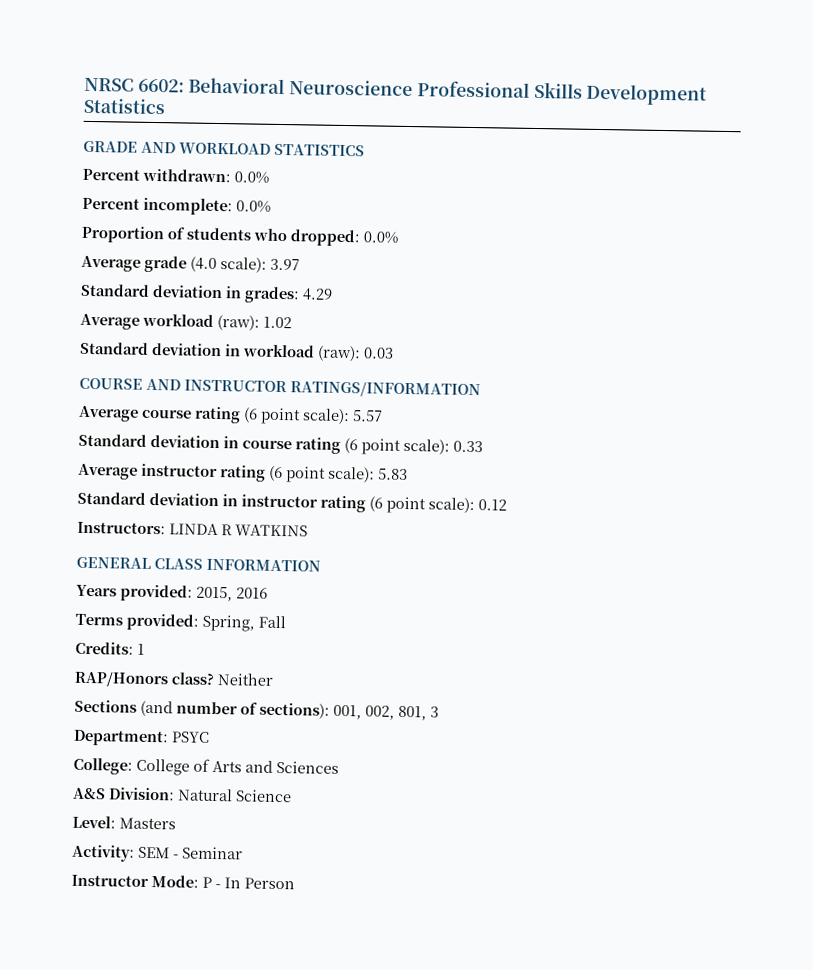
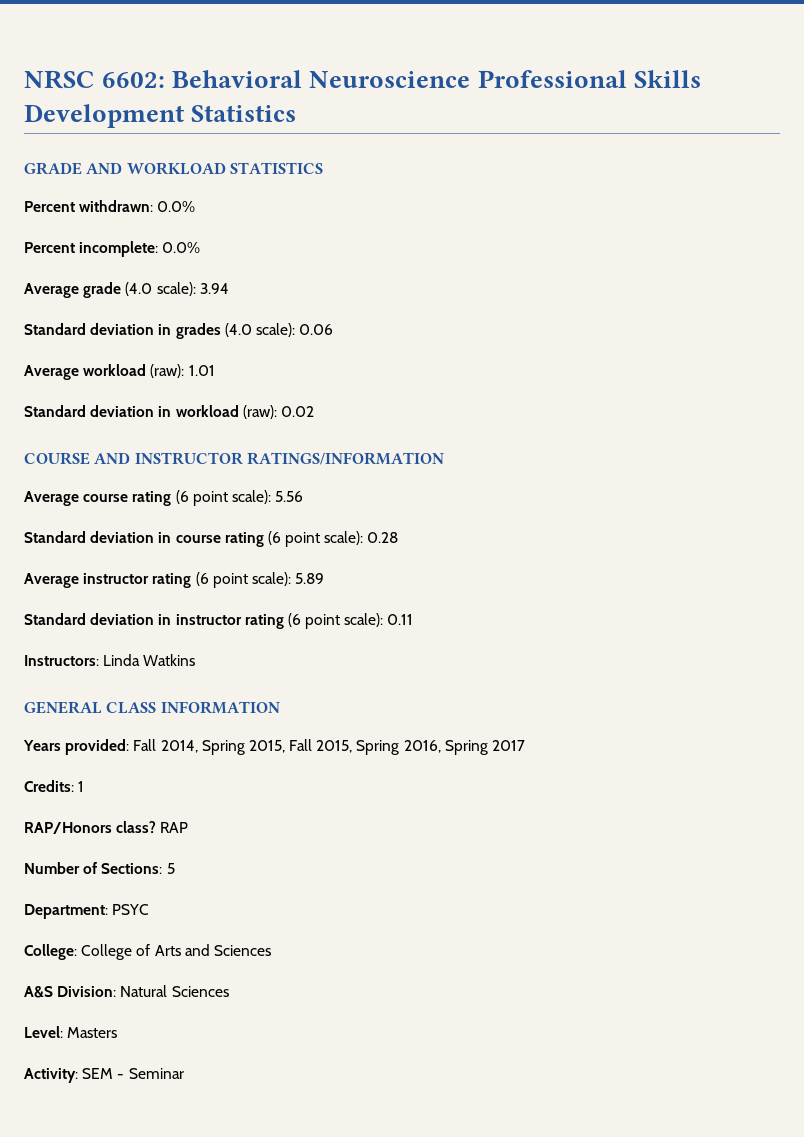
- Proportion of students who dropped: 0.0%
- Average grade (4.0 scale): 3.97
- Standard deviation in grades: 4.29
+ Average grade (4.0 scale): 3.94
+ Standard deviation in grades (4.0 scale): 0.06
- Average workload (raw): 1.02
+ Average workload (raw): 1.01
- Standard deviation in workload (raw): 0.03
+ Standard deviation in workload (raw): 0.02
- Average course rating (6 point scale): 5.57
+ Average course rating (6 point scale): 5.56
- Standard deviation in course rating (6 point scale): 0.33
+ Standard deviation in course rating (6 point scale): 0.28
- Average instructor rating (6 point scale): 5.83
+ Average instructor rating (6 point scale): 5.89
- Standard deviation in instructor rating (6 point scale): 0.12
+ Standard deviation in instructor rating (6 point scale): 0.11
- Instructors: LINDA R WATKINS
+ Instructors: Linda Watkins
- Years provided: 2015, 2016
- Terms provided: Spring, Fall
+ Years provided: Fall 2014, Spring 2015, Fall 2015, Spring 2016, Spring 2017
  Credits: 1
- RAP/Honors class? Neither
- Sections (and number of sections): 001, 002, 801, 3
+ RAP/Honors class? RAP
+ Number of Sections: 5
- A&S Division: Natural Science
+ A&S Division: Natural Sciences
- Instructor Mode: P - In Person

